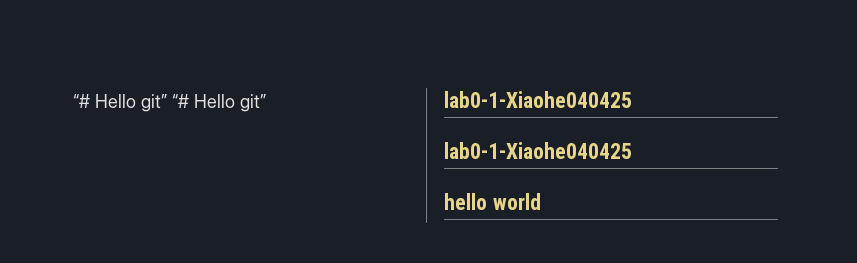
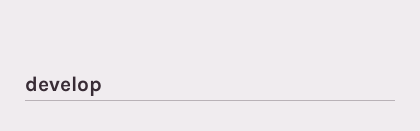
- “# Hello git” “# Hello git”
- lab0-1-Xiaohe040425
- lab0-1-Xiaohe040425
- hello world
+ develop

